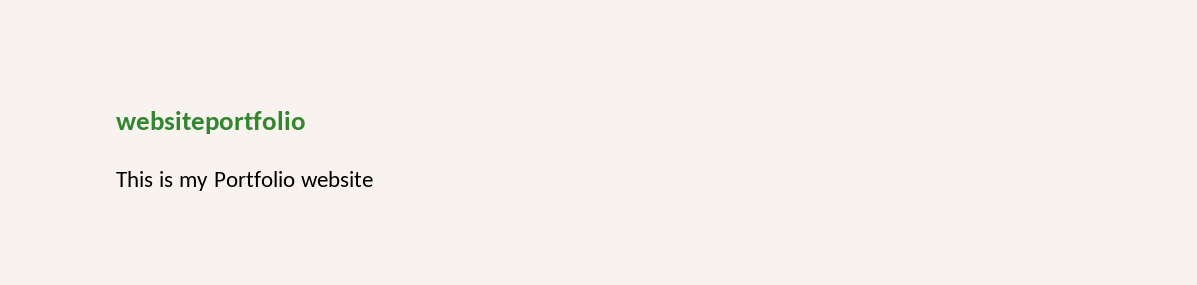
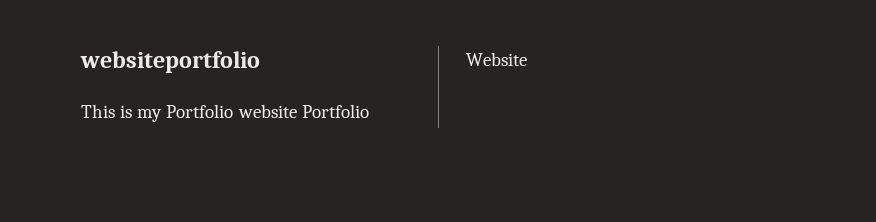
- This is my Portfolio website
+ This is my Portfolio website Portfolio Website

